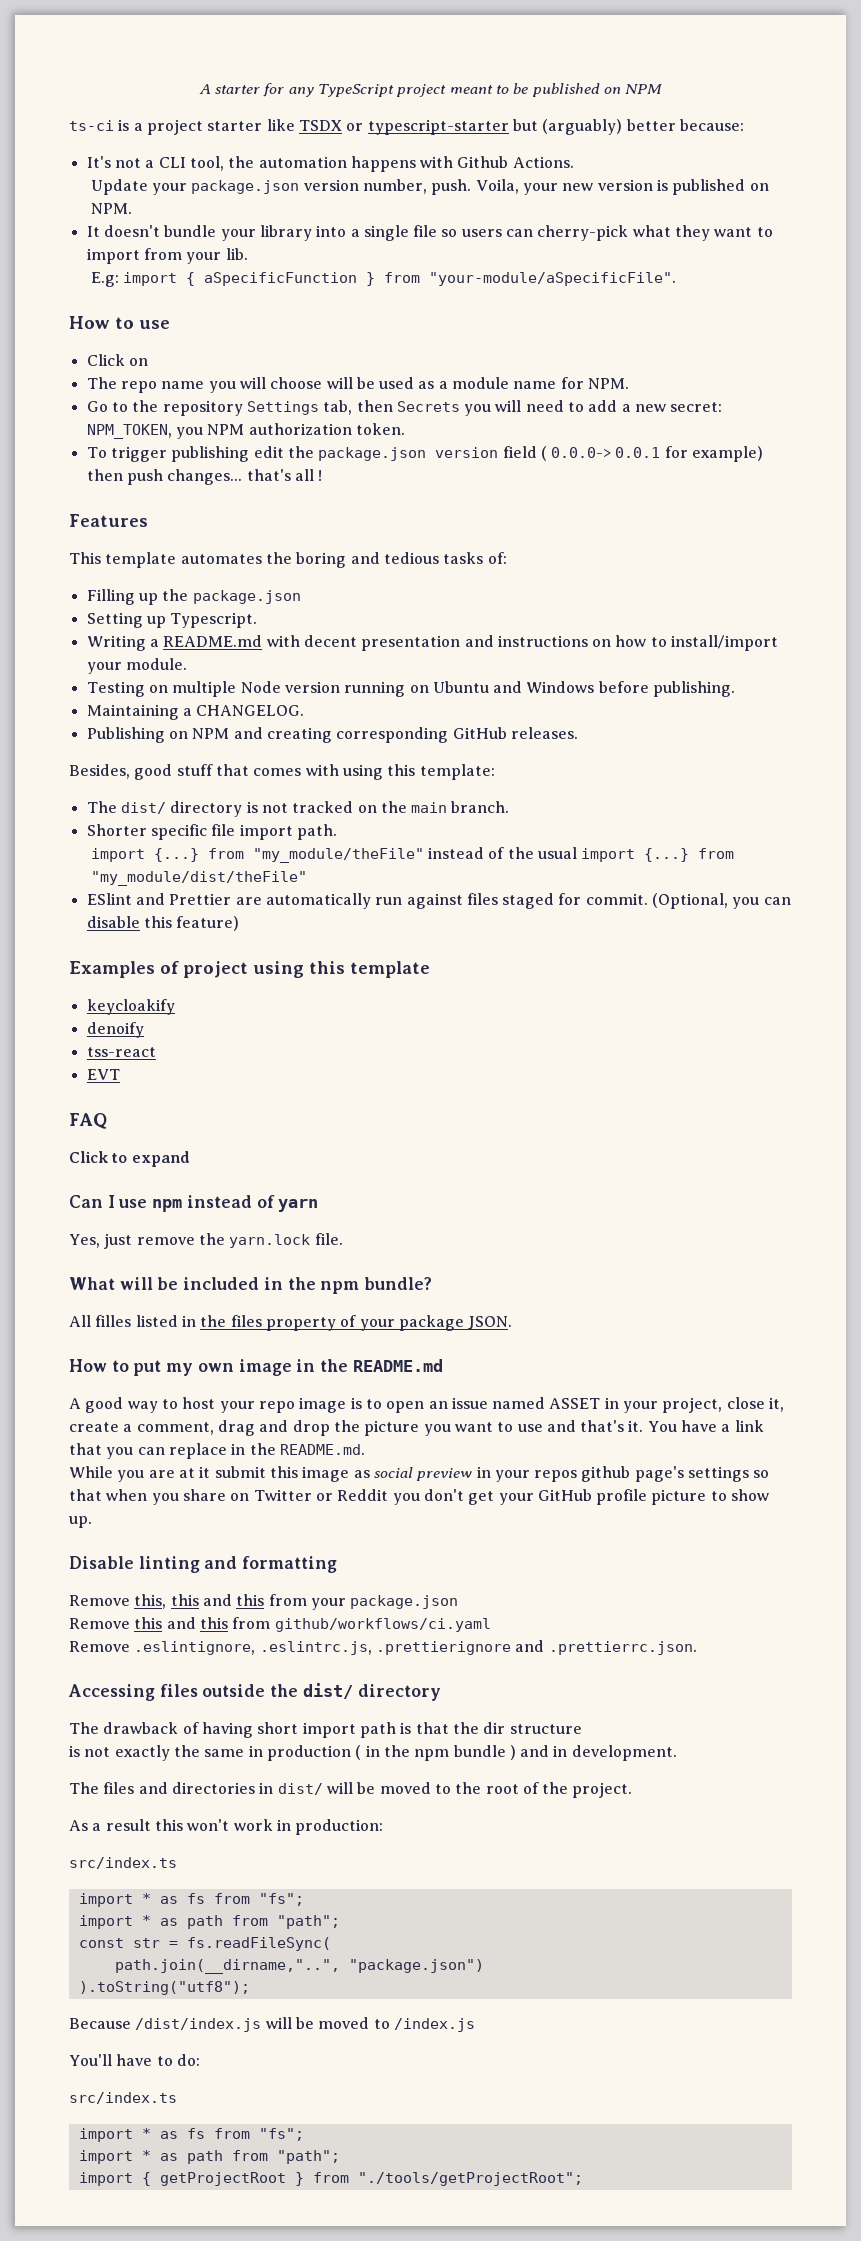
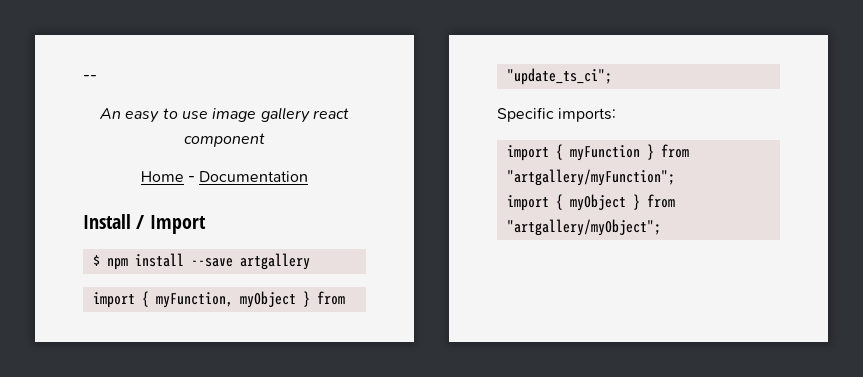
- A starter for any TypeScript project meant to be published on NPM
- ts-ci is a project starter like TSDX or typescript-starter but (arguably) better because:
- It's not a CLI tool, the automation happens with Github Actions.
- Update your package.json version number, push. Voila, your new version is published on NPM.
- It doesn't bundle your library into a single file so users can cherry-pick what they want to import from your lib.
- E.g: import { aSpecificFunction } from "your-module/aSpecificFile".
- How to use
- Click on
- The repo name you will choose will be used as a module name for NPM.
- Go to the repository Settings tab, then Secrets you will need to add a new secret: NPM_TOKEN, you NPM authorization token.
- To trigger publishing edit the package.json version field ( 0.0.0-> 0.0.1 for example) then push changes... that's all !
- Features
- This template automates the boring and tedious tasks of:
- Filling up the package.json
- Setting up Typescript.
- Writing a README.md with decent presentation and instructions on how to install/import your module.
- Testing on multiple Node version running on Ubuntu and Windows before publishing.
- Maintaining a CHANGELOG.
- Publishing on NPM and creating corresponding GitHub releases.
- Besides, good stuff that comes with using this template:
- The dist/ directory is not tracked on the main branch.
- Shorter specific file import path.
- import {...} from "my_module/theFile" instead of the usual import {...} from "my_module/dist/theFile"
- ESlint and Prettier are automatically run against files staged for commit. (Optional, you can disable this feature)
- Examples of project using this template
- keycloakify
- denoify
- tss-react
- EVT
- FAQ
- Click to expand
- Can I use npm instead of yarn
- Yes, just remove the yarn.lock file.
- What will be included in the npm bundle?
- All filles listed in the files property of your package JSON.
- How to put my own image in the README.md
- A good way to host your repo image is to open an issue named ASSET in your project, close it, create a comment, drag and drop the picture you want to use and that's it. You have a link that you can replace in the README.md.
- While you are at it submit this image as social preview in your repos github page's settings so that when you share on Twitter or Reddit you don't get your GitHub profile picture to show up.
- Disable linting and formatting
- Remove this, this and this from your package.json
- Remove this and this from github/workflows/ci.yaml
- Remove .eslintignore, .eslintrc.js, .prettierignore and .prettierrc.json.
- Accessing files outside the dist/ directory
- The drawback of having short import path is that the dir structure
- is not exactly the same in production ( in the npm bundle ) and in development.
- The files and directories in dist/ will be moved to the root of the project.
- As a result this won't work in production:
- src/index.ts
- import * as fs from "fs";
- import * as path from "path";
- const str = fs.readFileSync(
- path.join(__dirname,"..", "package.json")
- ).toString("utf8");
- Because /dist/index.js will be moved to /index.js
- You'll have to do:
- src/index.ts
- import * as fs from "fs";
- import * as path from "path";
- import { getProjectRoot } from "./tools/getProjectRoot";
+ --
+ An easy to use image gallery react component
+ Home - Documentation
+ Install / Import
+ $ npm install --save artgallery
+ import { myFunction, myObject } from "update_ts_ci";
+ Specific imports:
+ import { myFunction } from "artgallery/myFunction";
+ import { myObject } from "artgallery/myObject";

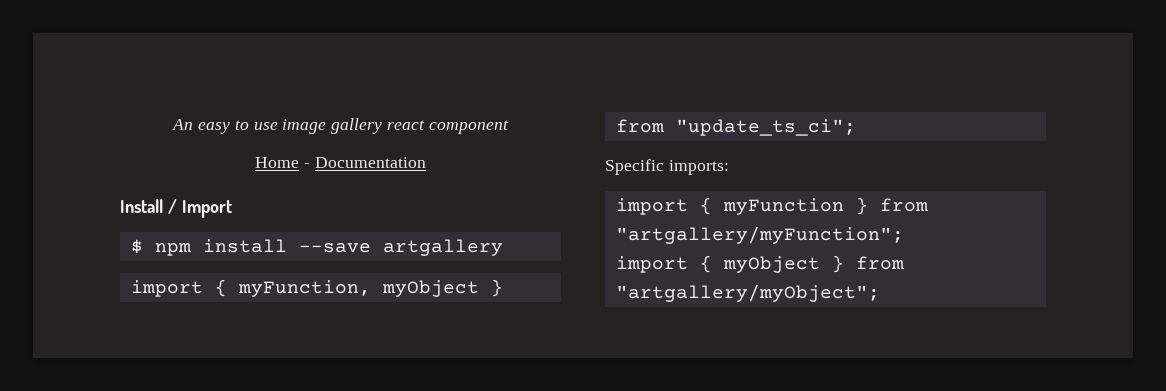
- --

